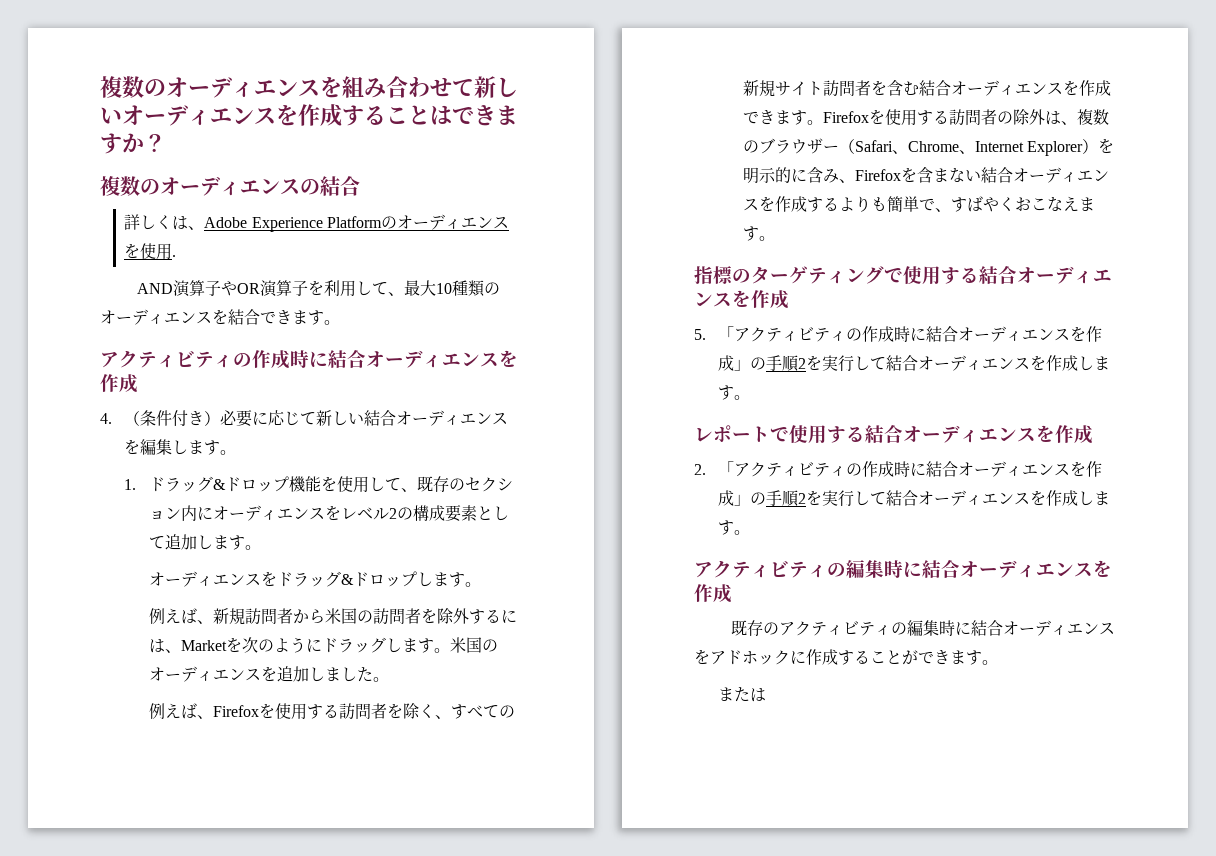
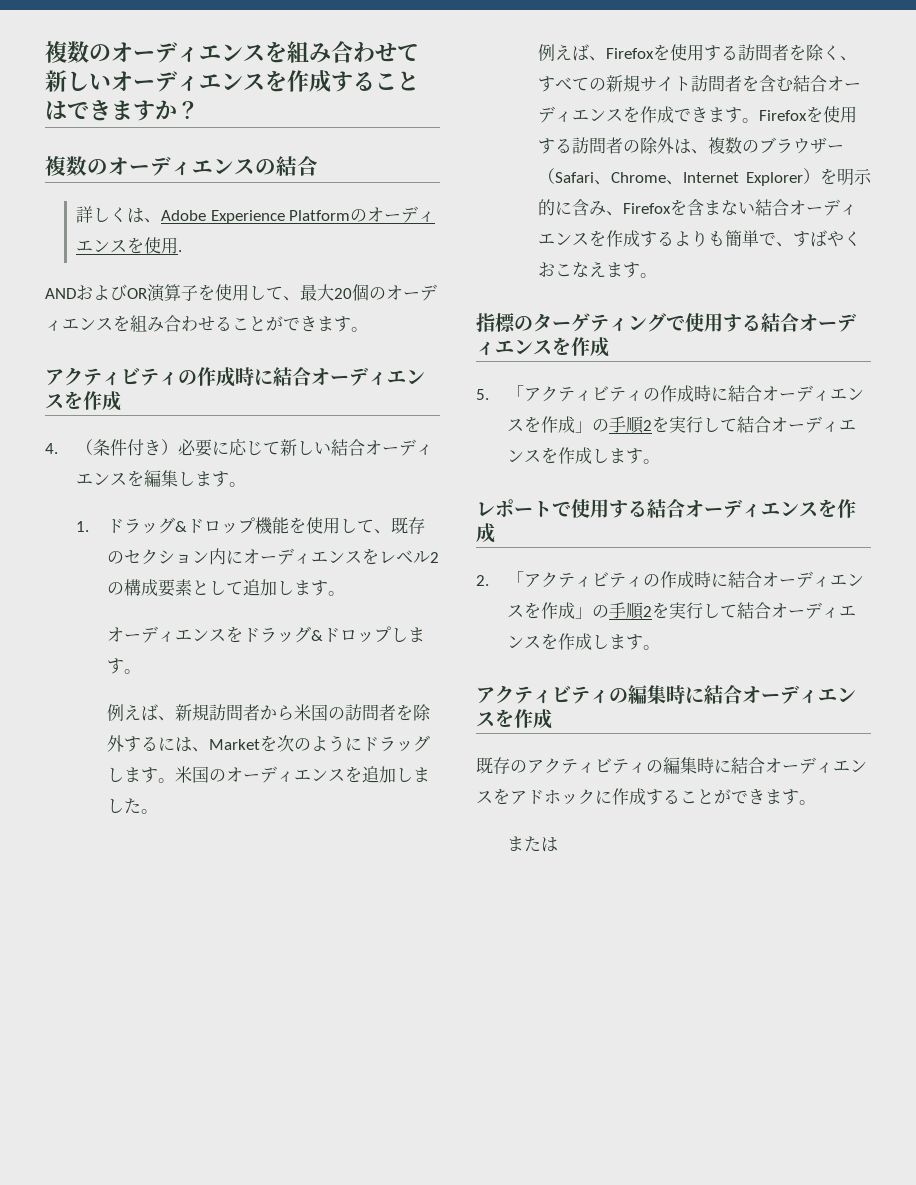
- AND演算子やOR演算子を利用して、最大10種類のオーディエンスを結合できます。
+ ANDおよびOR演算子を使用して、最大20個のオーディエンスを組み合わせることができます。

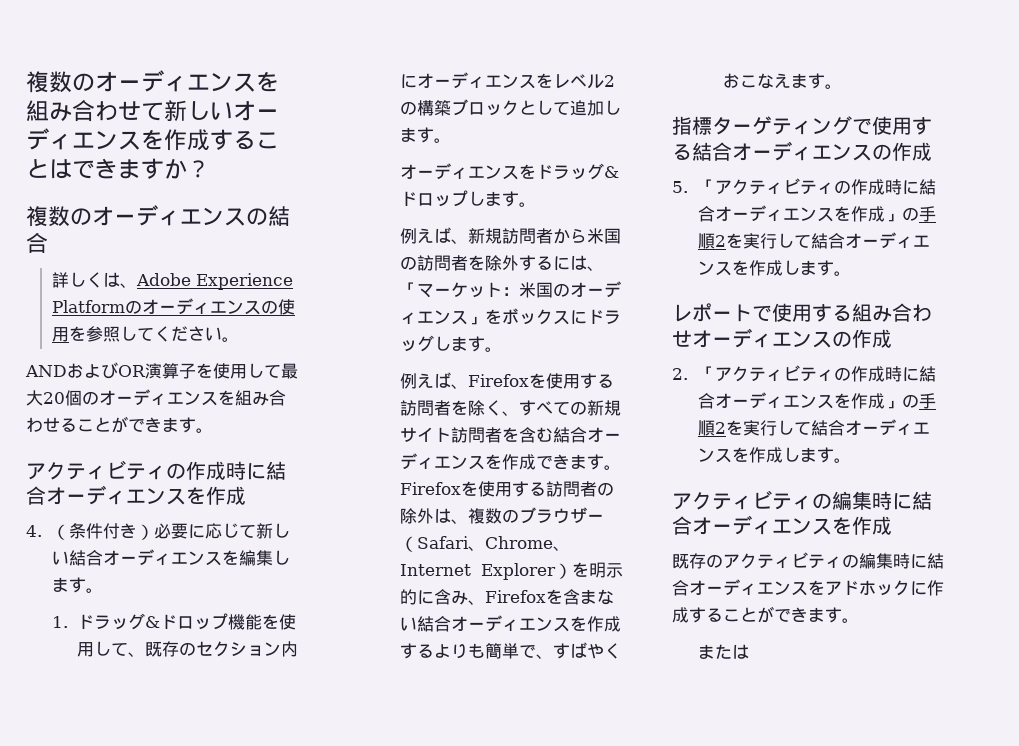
- 詳しくは、Adobe Experience Platformのオーディエンスを使用.
+ 詳しくは、Adobe Experience Platformのオーディエンスの使用を参照してください。
- ANDおよびOR演算子を使用して、最大20個のオーディエンスを組み合わせることができます。
+ ANDおよびOR演算子を使用して最大20個のオーディエンスを組み合わせることができます。
- 1.ドラッグ&ドロップ機能を使用して、既存のセクション内にオーディエンスをレベル2の構成要素として追加します。
+ 1.ドラッグ&ドロップ機能を使用して、既存のセクション内にオーディエンスをレベル2の構築ブロックとして追加します。
- 例えば、新規訪問者から米国の訪問者を除外するには、Marketを次のようにドラッグします。米国のオーディエンスを追加しました。
+ 例えば、新規訪問者から米国の訪問者を除外するには、「マーケット：米国のオーディエンス」をボックスにドラッグします。
- 指標のターゲティングで使用する結合オーディエンスを作成
+ 指標ターゲティングで使用する結合オーディエンスの作成
- レポートで使用する結合オーディエンスを作成
+ レポートで使用する組み合わせオーディエンスの作成

